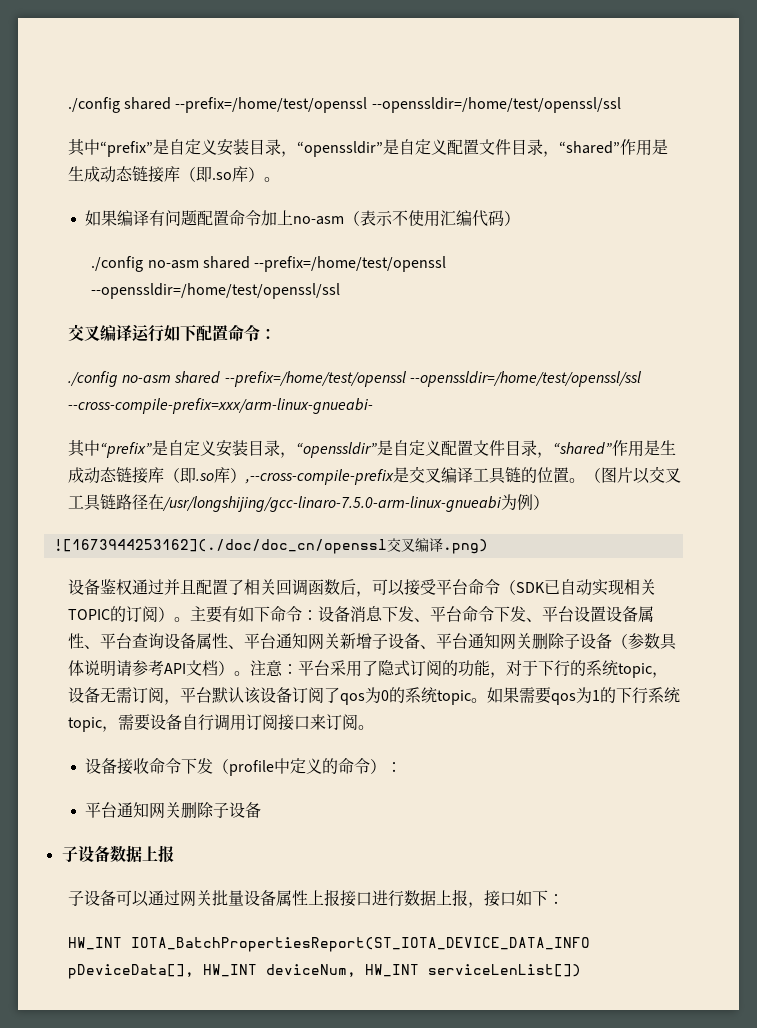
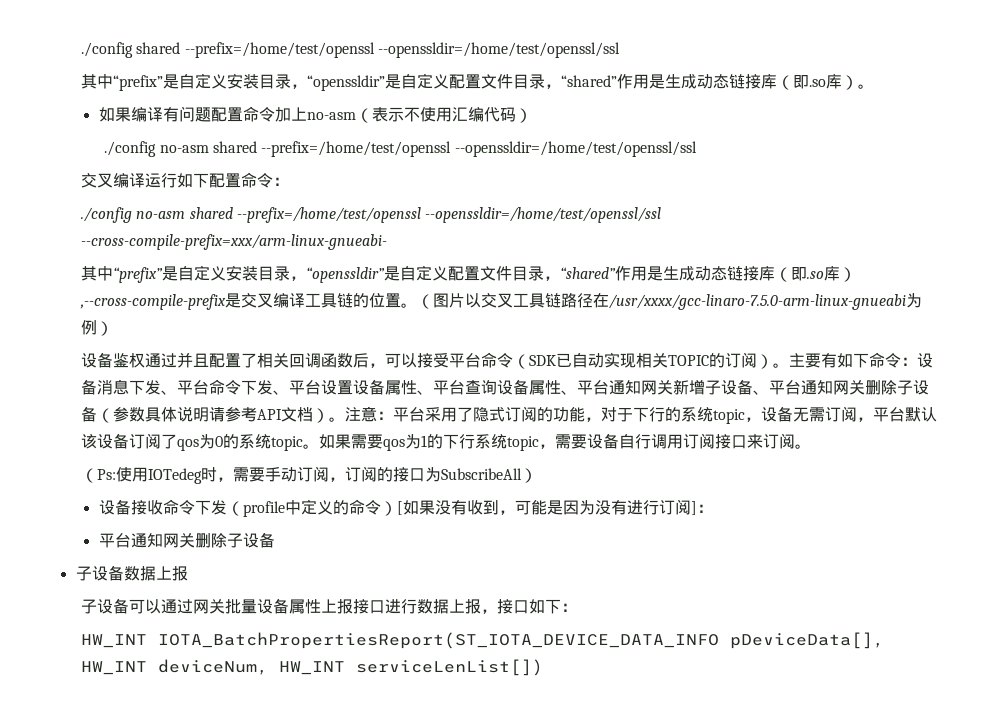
- （图片以交叉工具链路径在/usr/longshijing/gcc-linaro-7.5.0-arm-linux-gnueabi为例）
+ （图片以交叉工具链路径在/usr/xxxx/gcc-linaro-7.5.0-arm-linux-gnueabi为例）
- ![1673944253162](./doc/doc_cn/openssl交叉编译.png)
+ （Ps:使用IOTedeg时，需要手动订阅，订阅的接口为SubscribeAll）
- 设备接收命令下发（profile中定义的命令）：
+ 设备接收命令下发（profile中定义的命令）[如果没有收到，可能是因为没有进行订阅]：

